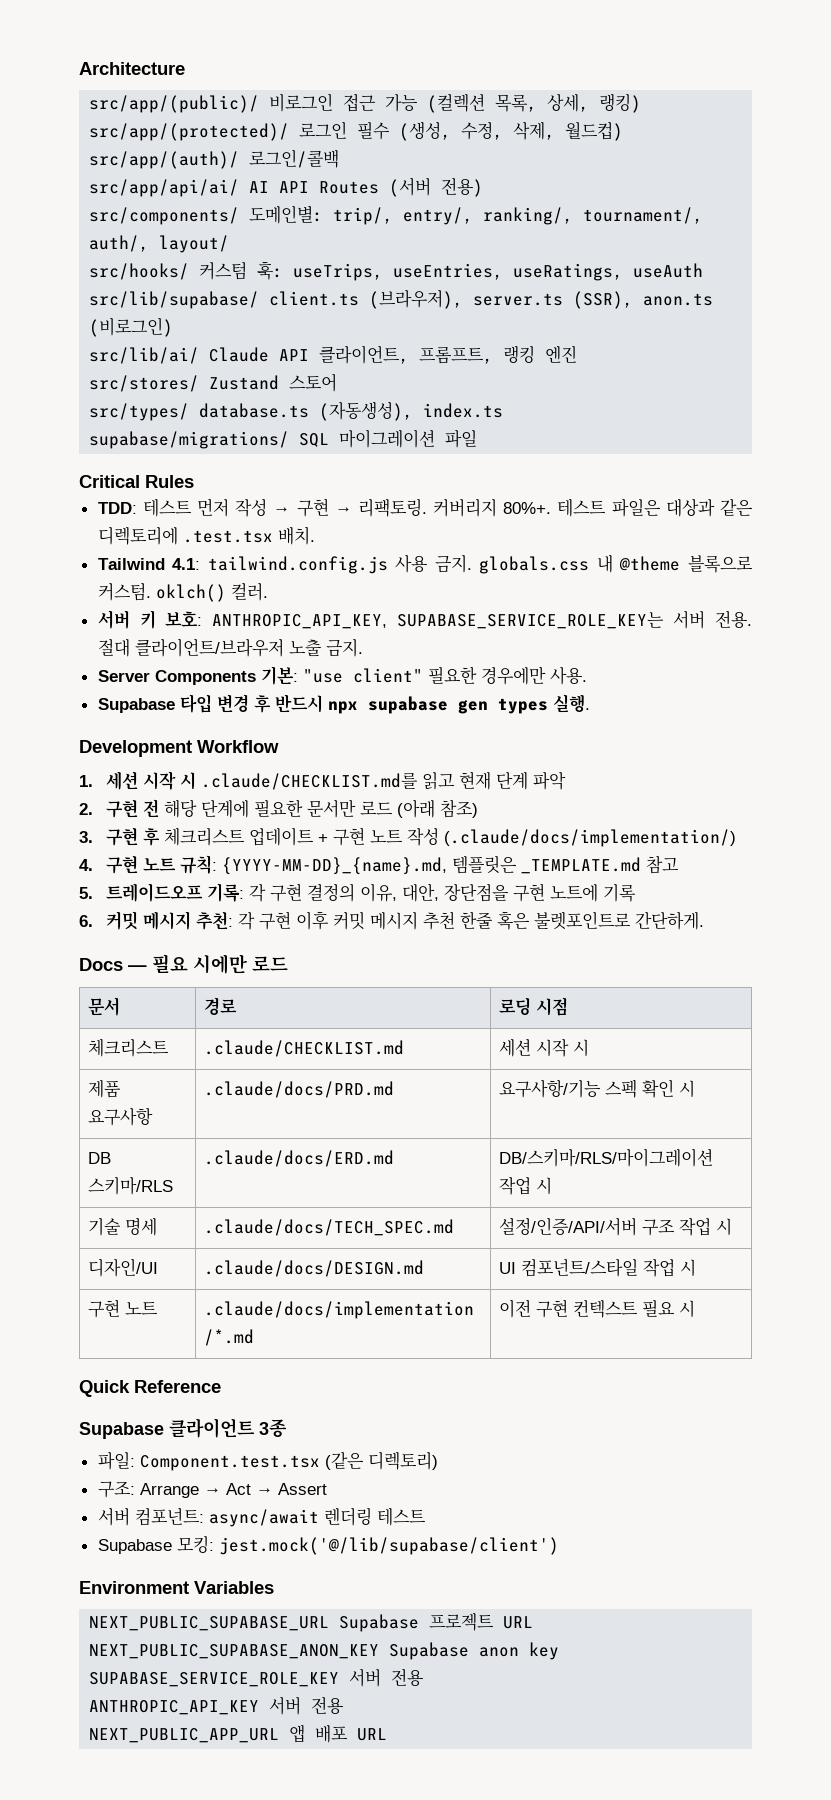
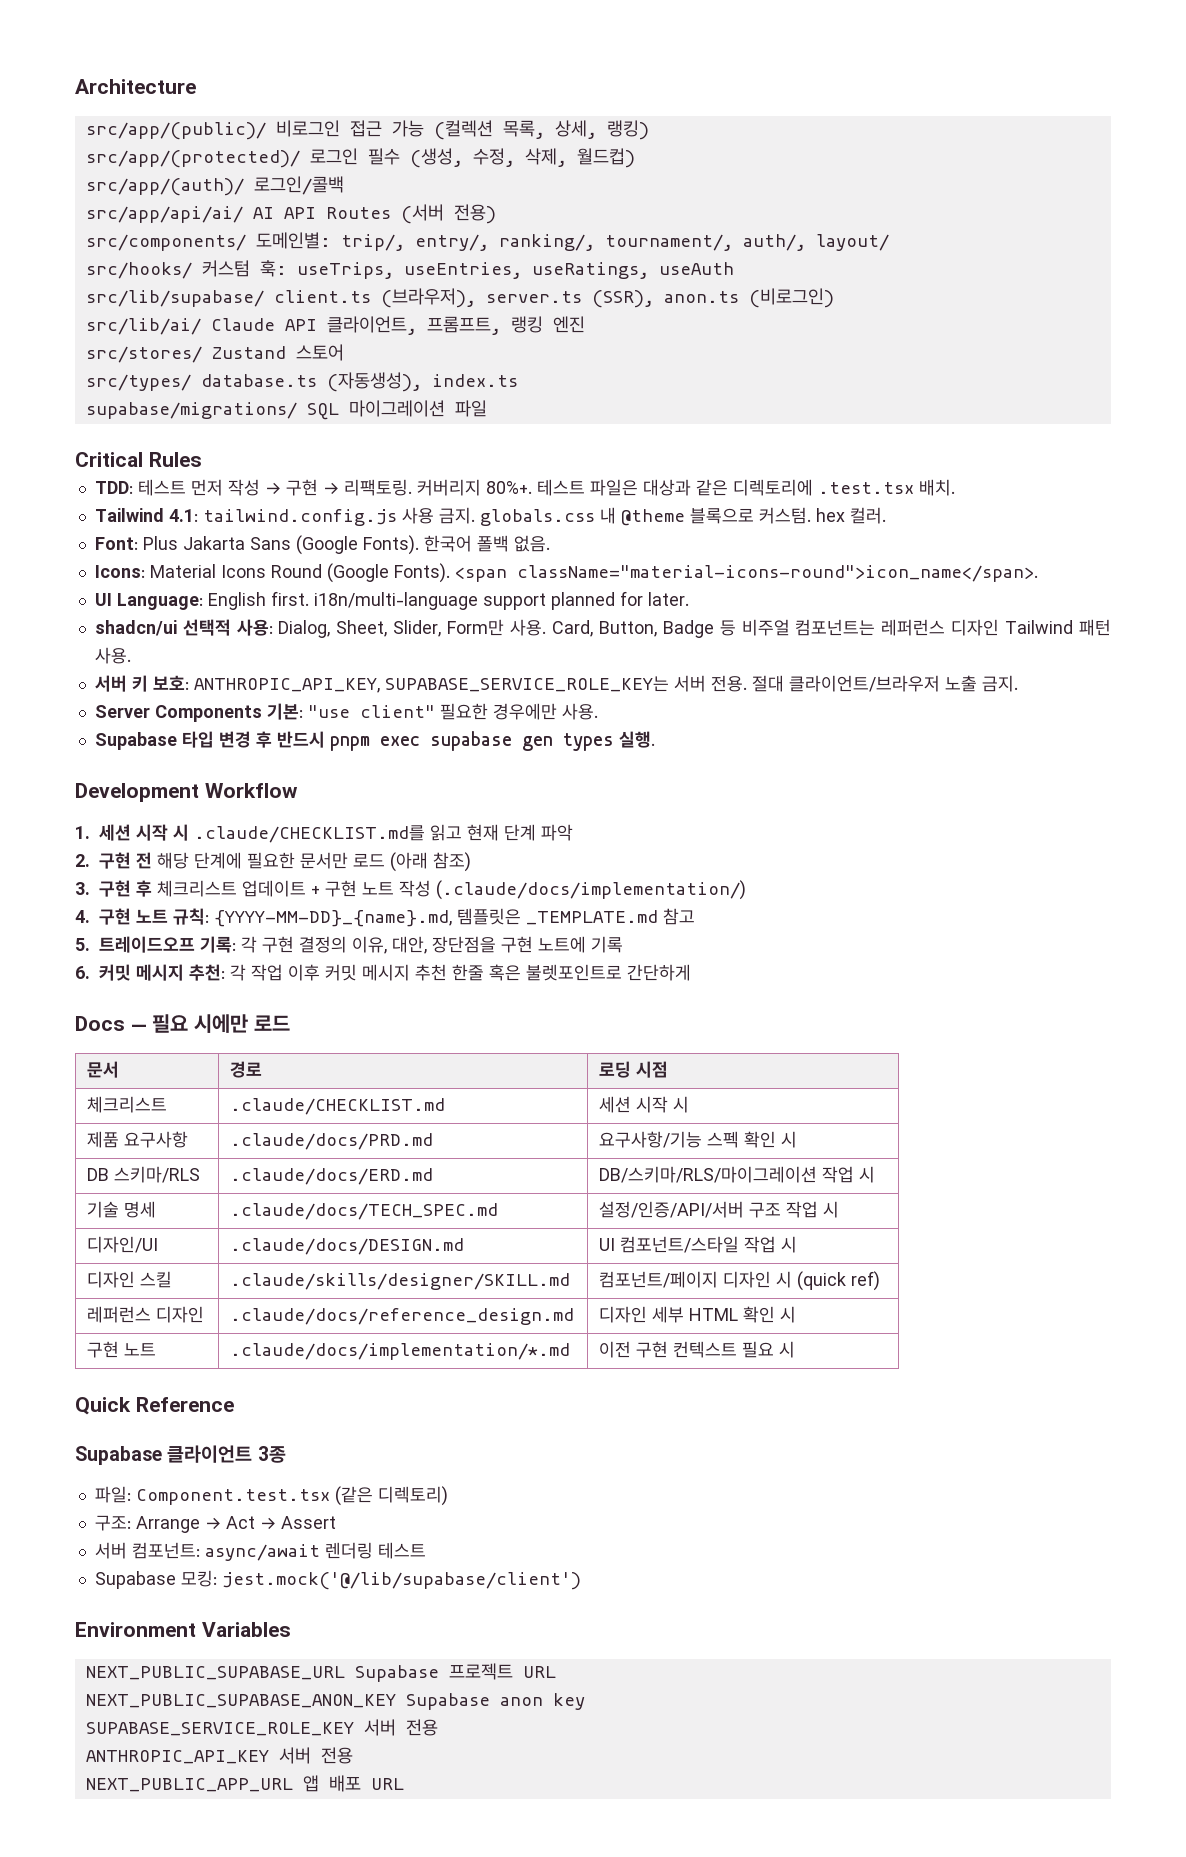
- Tailwind 4.1: tailwind.config.js 사용 금지. globals.css 내 @theme 블록으로 커스텀. oklch() 컬러.
+ Tailwind 4.1: tailwind.config.js 사용 금지. globals.css 내 @theme 블록으로 커스텀. hex 컬러.
+ Font: Plus Jakarta Sans (Google Fonts). 한국어 폴백 없음.
+ Icons: Material Icons Round (Google Fonts). <span className="material-icons-round">icon_name</span>.
+ UI Language: English first. i18n/multi-language support planned for later.
+ shadcn/ui 선택적 사용: Dialog, Sheet, Slider, Form만 사용. Card, Button, Badge 등 비주얼 컴포넌트는 레퍼런스 디자인 Tailwind 패턴 사용.
- Supabase 타입 변경 후 반드시 npx supabase gen types 실행.
+ Supabase 타입 변경 후 반드시 pnpm exec supabase gen types 실행.
- 6. 커밋 메시지 추천: 각 구현 이후 커밋 메시지 추천 한줄 혹은 불렛포인트로 간단하게.
+ 6. 커밋 메시지 추천: 각 작업 이후 커밋 메시지 추천 한줄 혹은 불렛포인트로 간단하게
+ 디자인 스킬 | .claude/skills/designer/SKILL.md | 컴포넌트/페이지 디자인 시 (quick ref)
+ 레퍼런스 디자인 | .claude/docs/reference_design.md | 디자인 세부 HTML 확인 시

